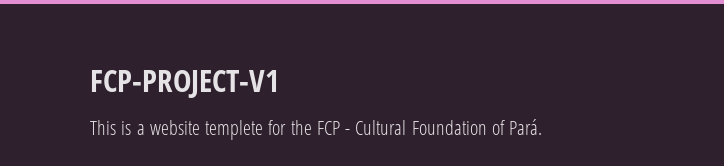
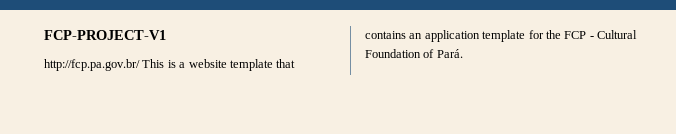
- This is a website templete for the FCP - Cultural Foundation of Pará.
+ http://fcp.pa.gov.br/ This is a website template that contains an application template for the FCP - Cultural Foundation of Pará.

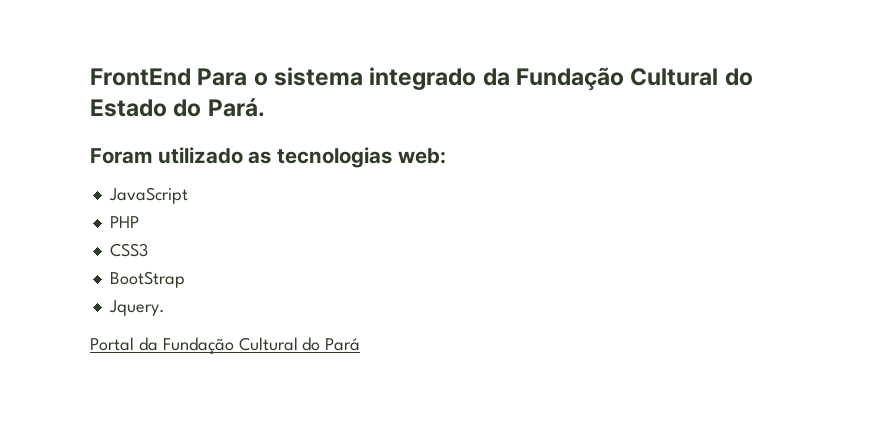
- FCP-PROJECT-V1
- http://fcp.pa.gov.br/ This is a website template that contains an application template for the FCP - Cultural Foundation of Pará.
+ FrontEnd Para o sistema integrado da Fundação Cultural do Estado do Pará.
+ Foram utilizado as tecnologias web:
+ JavaScript
+ PHP
+ CSS3
+ BootStrap
+ Jquery.
+ Portal da Fundação Cultural do Pará

